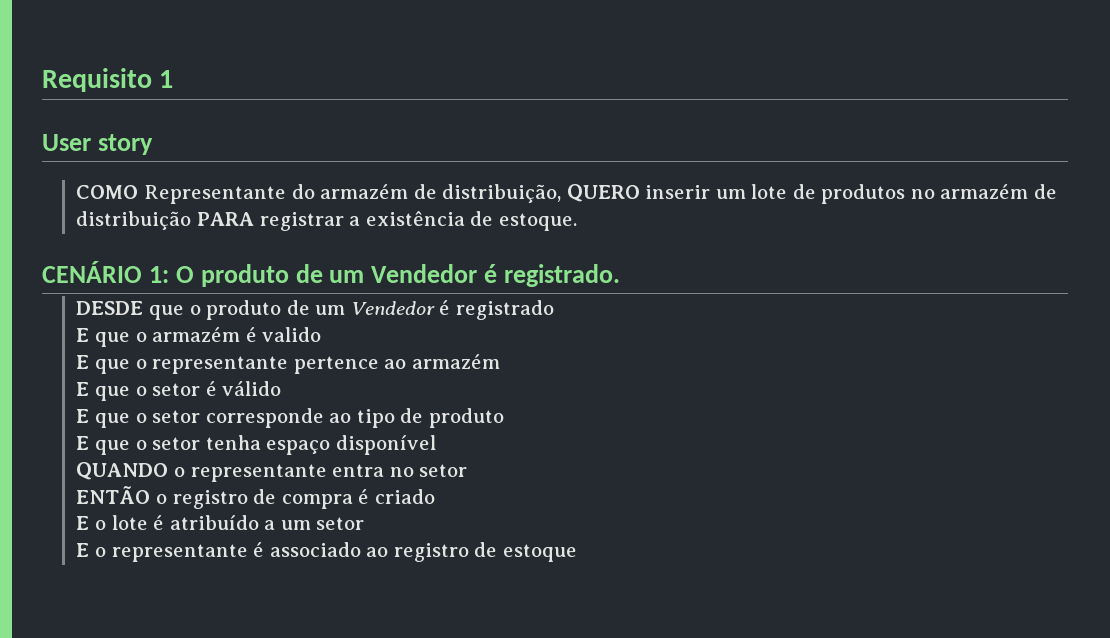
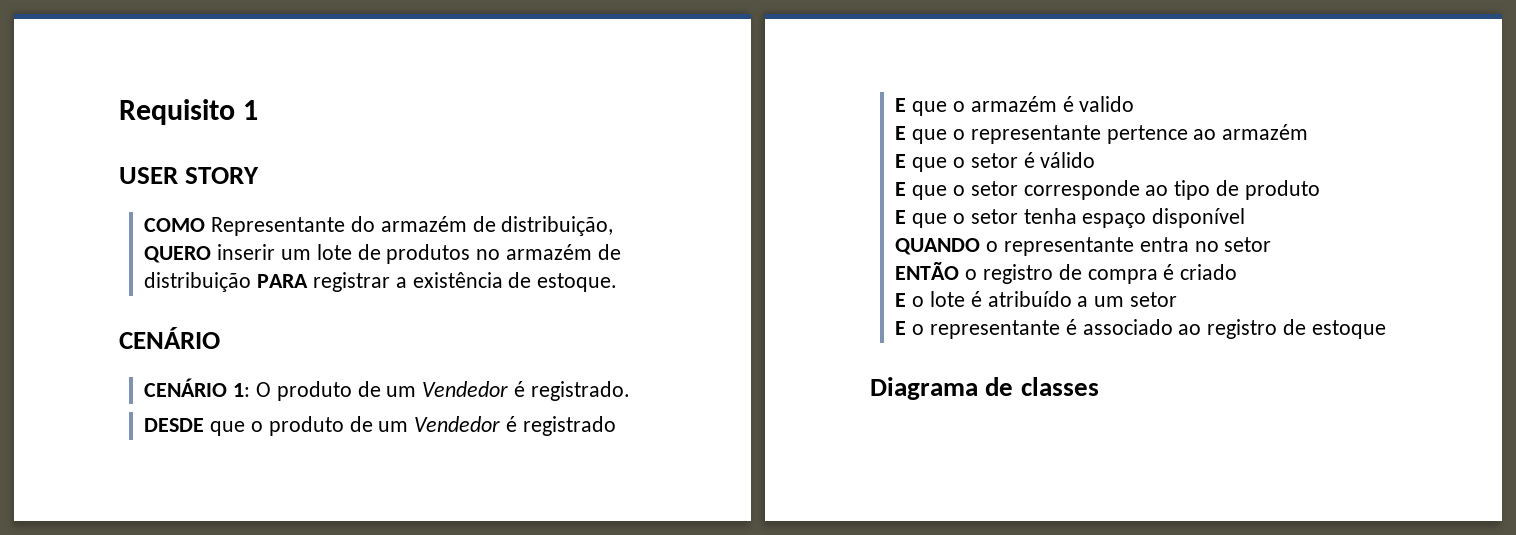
- User story
+ USER STORY
  COMO Representante do armazém de distribuição, QUERO inserir um lote de produtos no armazém de distribuição PARA registrar a existência de estoque.
+ CENÁRIO
+ Diagrama de classes

